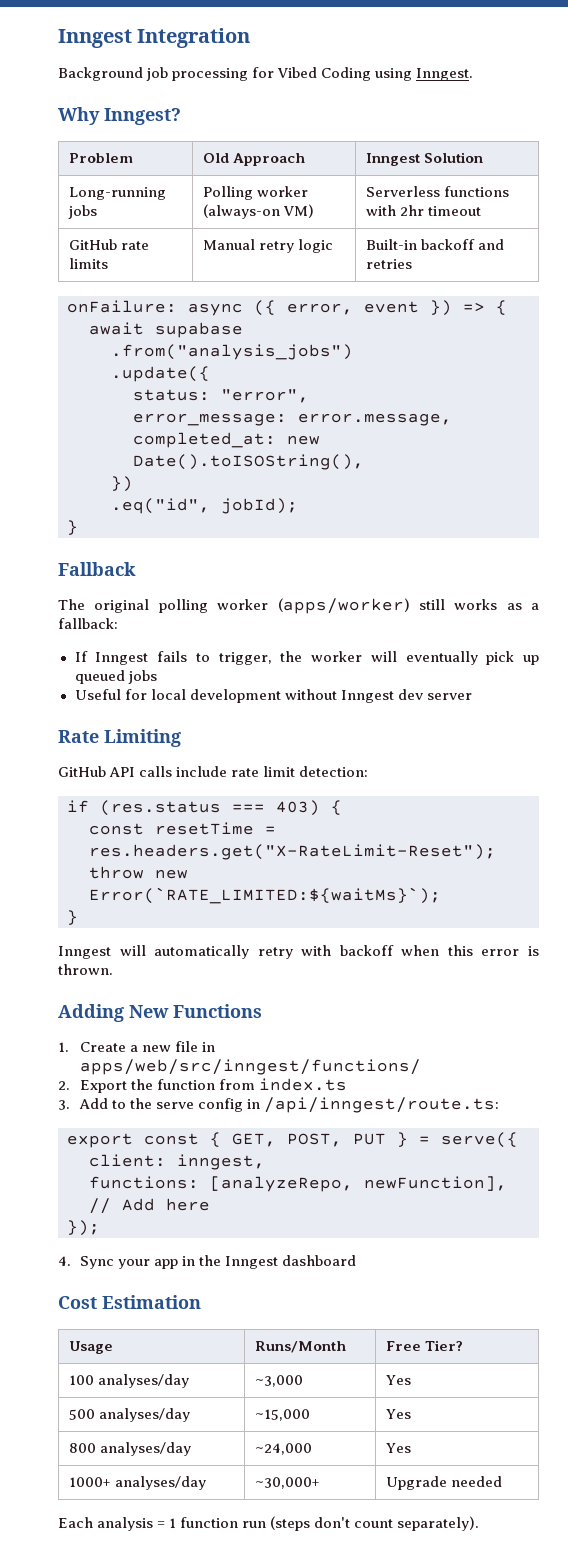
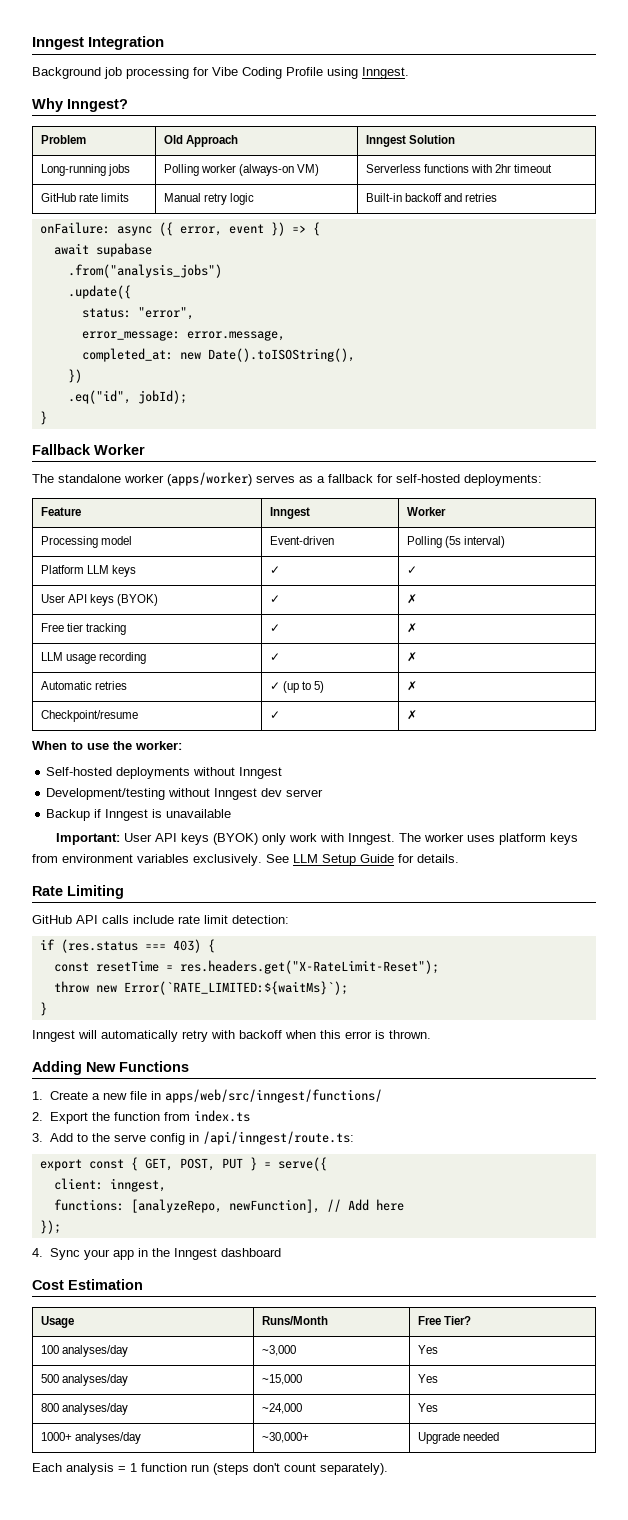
- Background job processing for Vibed Coding using Inngest.
+ Background job processing for Vibe Coding Profile using Inngest.
- Fallback
- The original polling worker (apps/worker) still works as a fallback:
- If Inngest fails to trigger, the worker will eventually pick up queued jobs
- Useful for local development without Inngest dev server
+ Fallback Worker
+ The standalone worker (apps/worker) serves as a fallback for self-hosted deployments:
+ Feature | Inngest | Worker
+ Processing model | Event-driven | Polling (5s interval)
+ Platform LLM keys | ✓ | ✓
+ User API keys (BYOK) | ✓ | ✗
+ Free tier tracking | ✓ | ✗
+ LLM usage recording | ✓ | ✗
+ Automatic retries | ✓ (up to 5) | ✗
+ Checkpoint/resume | ✓ | ✗
+ When to use the worker:
+ Self-hosted deployments without Inngest
+ Development/testing without Inngest dev server
+ Backup if Inngest is unavailable
+ Important: User API keys (BYOK) only work with Inngest. The worker uses platform keys from environment variables exclusively. See LLM Setup Guide for details.

